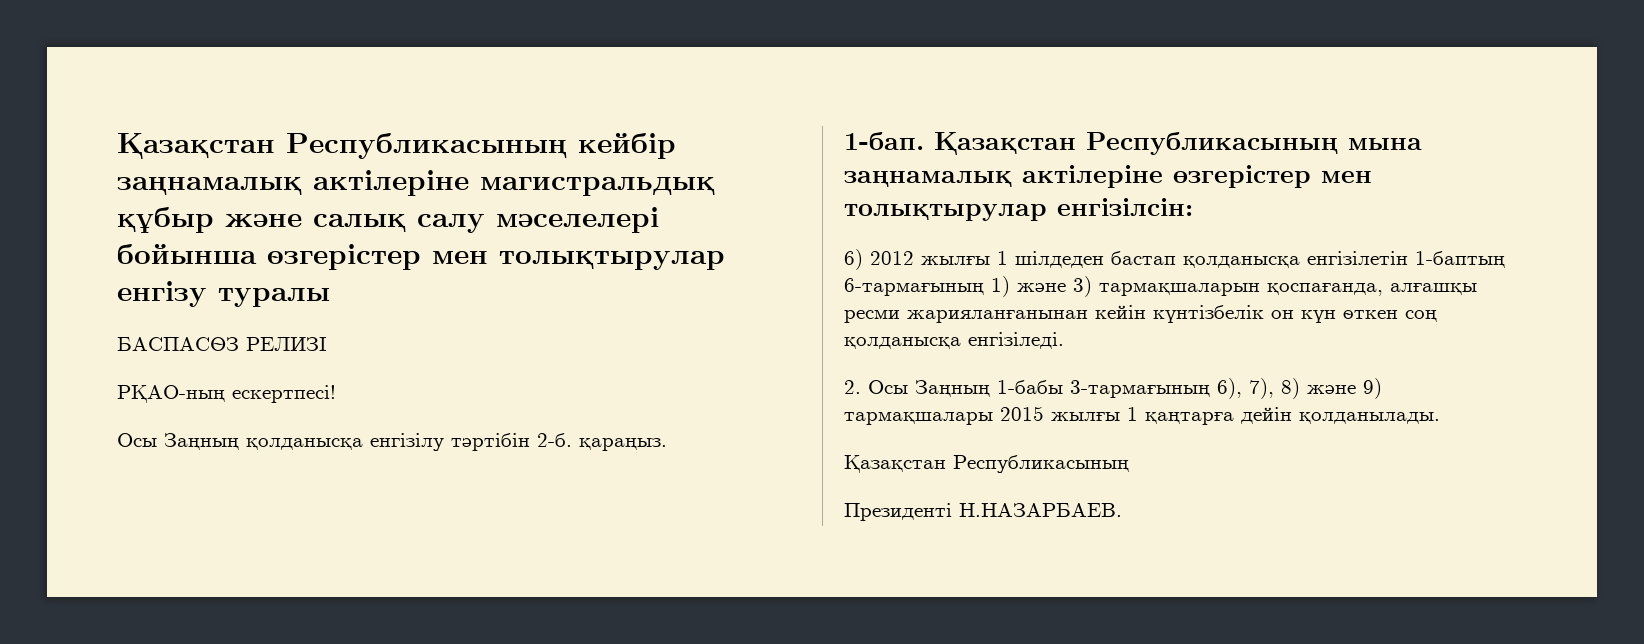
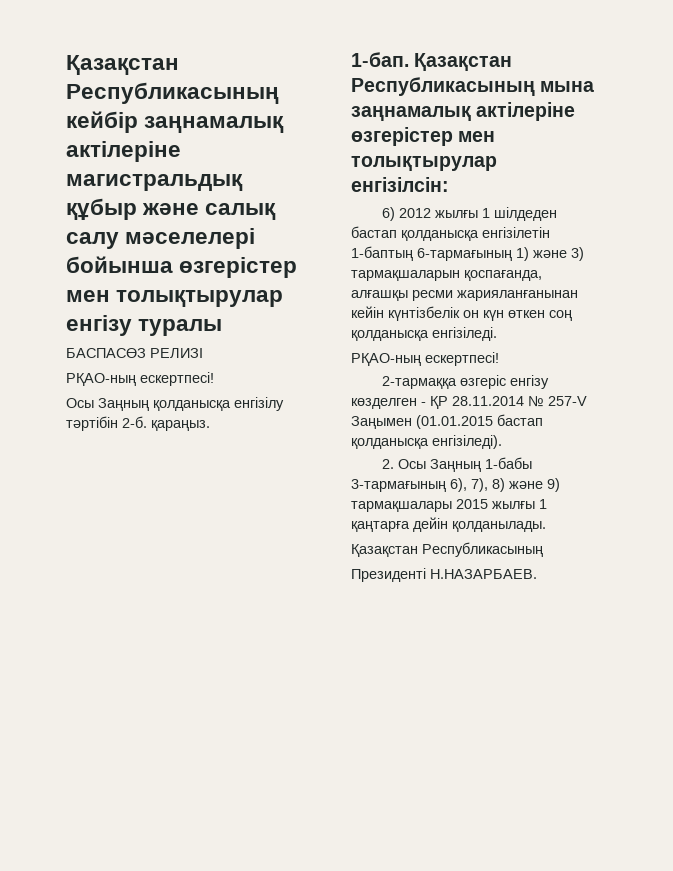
  6) 2012 жылғы 1 шілдеден бастап қолданысқа енгізілетін 1-баптың 6-тармағының 1) және 3) тармақшаларын қоспағанда, алғашқы ресми жарияланғанынан кейін күнтізбелік он күн өткен соң қолданысқа енгiзiледi.
+ РҚАО-ның ескертпесі!
+ 2-тармаққа өзгеріс енгізу көзделген - ҚР 28.11.2014 № 257-V Заңымен (01.01.2015 бастап қолданысқа енгізіледі).

